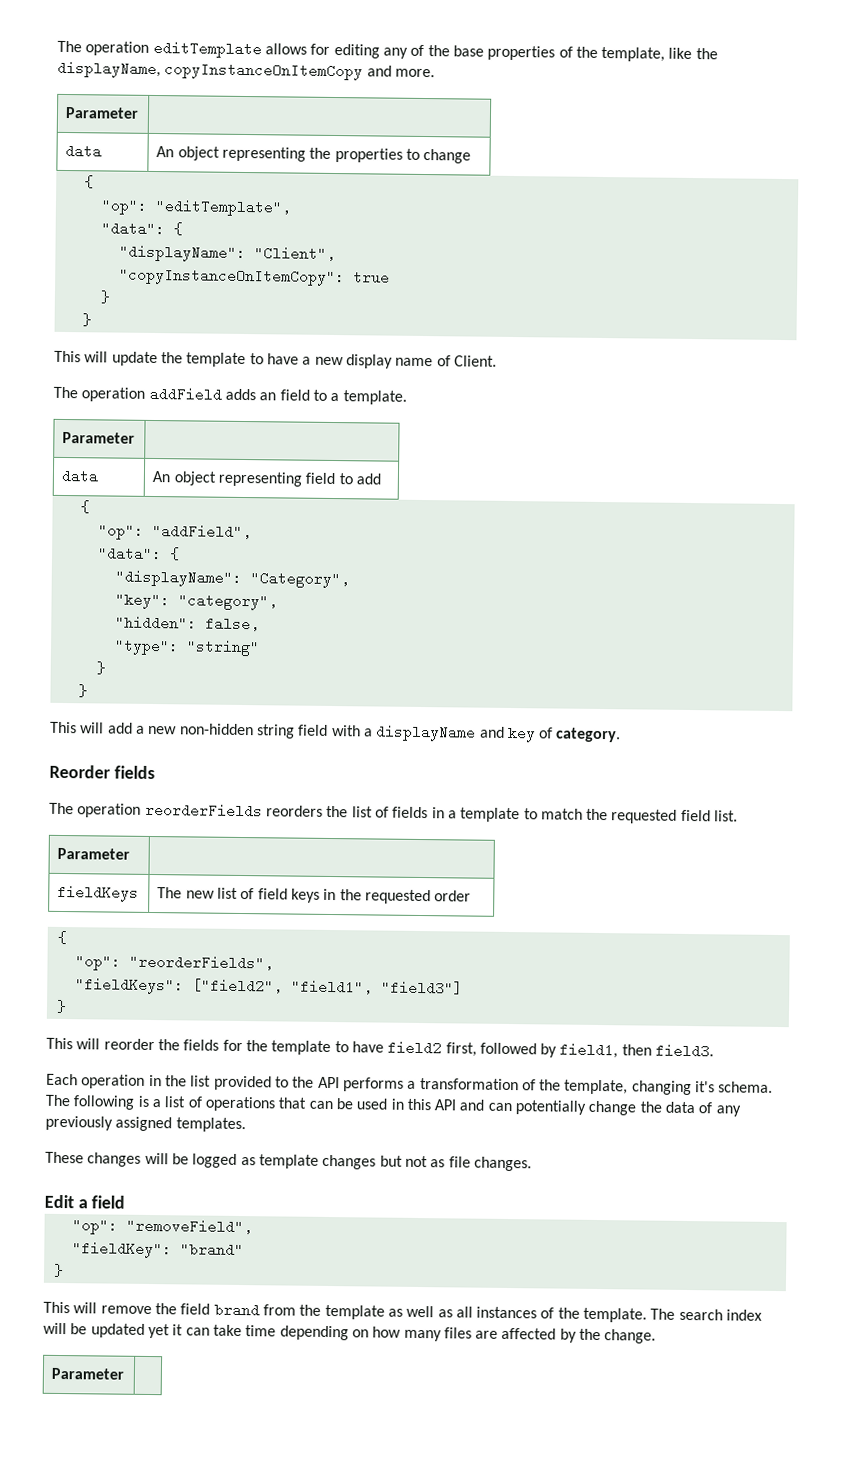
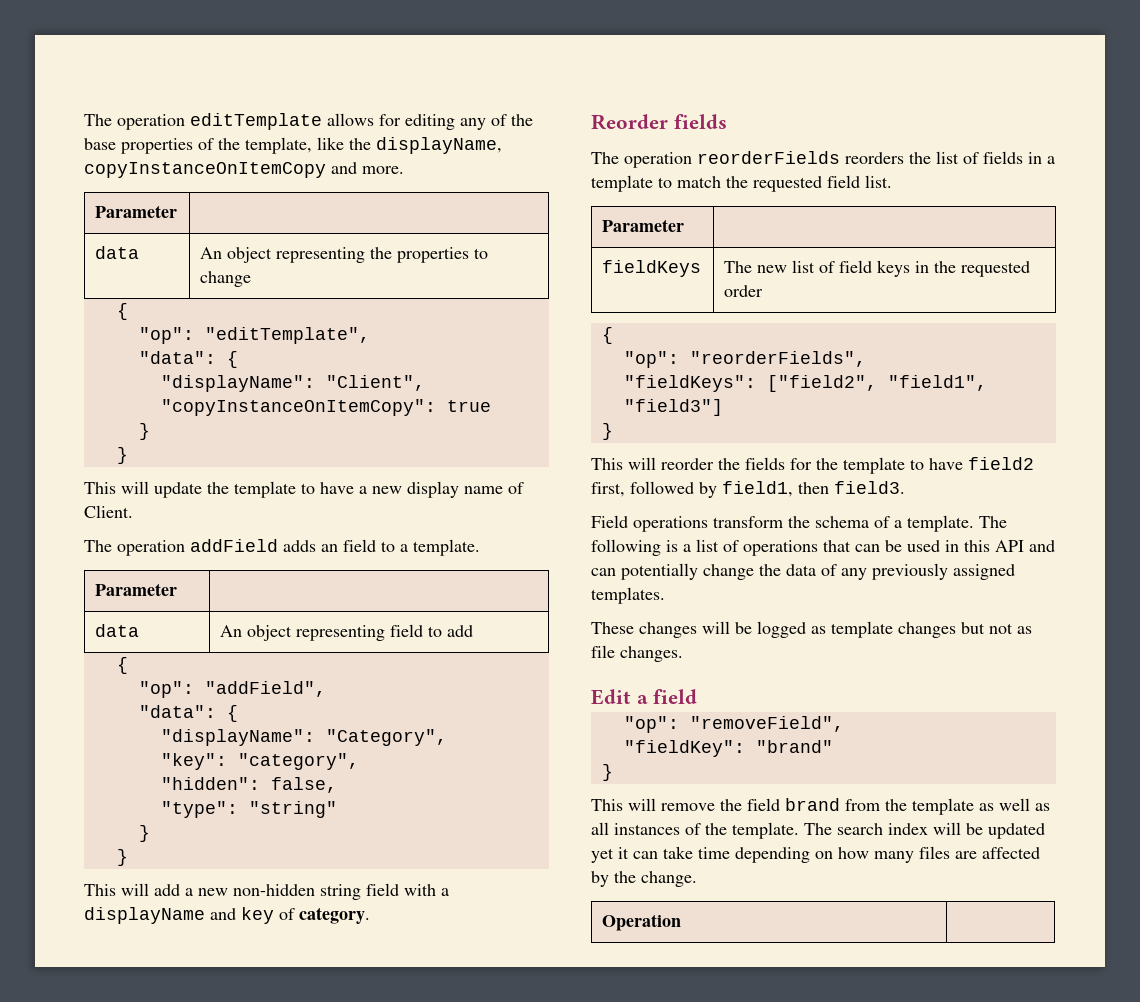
- Each operation in the list provided to the API performs a transformation of the template, changing it's schema.
+ Field operations transform the schema of a template.
  The search index will be updated yet it can take time depending on how many files are affected by the change.
- Parameter |
+ Operation |

